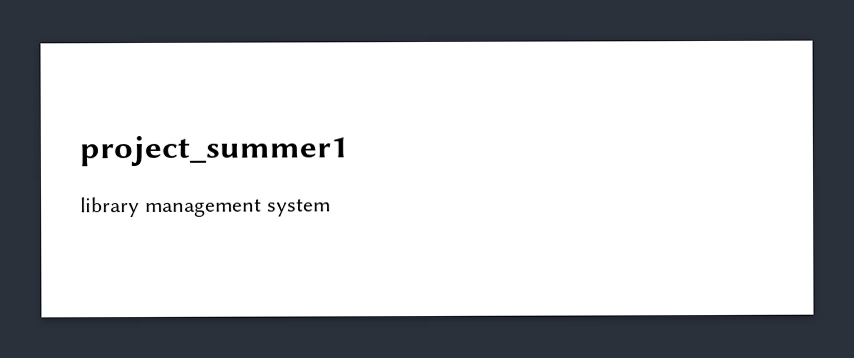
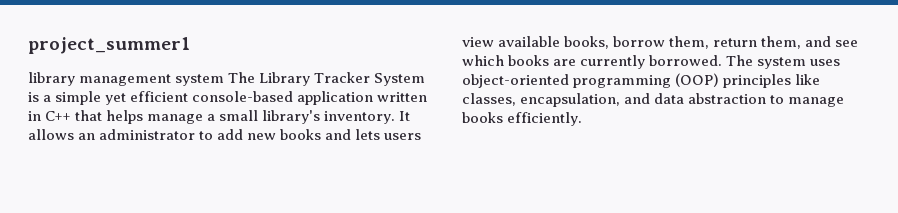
- library management system
+ library management system The Library Tracker System is a simple yet efficient console-based application written in C++ that helps manage a small library's inventory. It allows an administrator to add new books and lets users view available books, borrow them, return them, and see which books are currently borrowed. The system uses object-oriented programming (OOP) principles like classes, encapsulation, and data abstraction to manage books efficiently.

